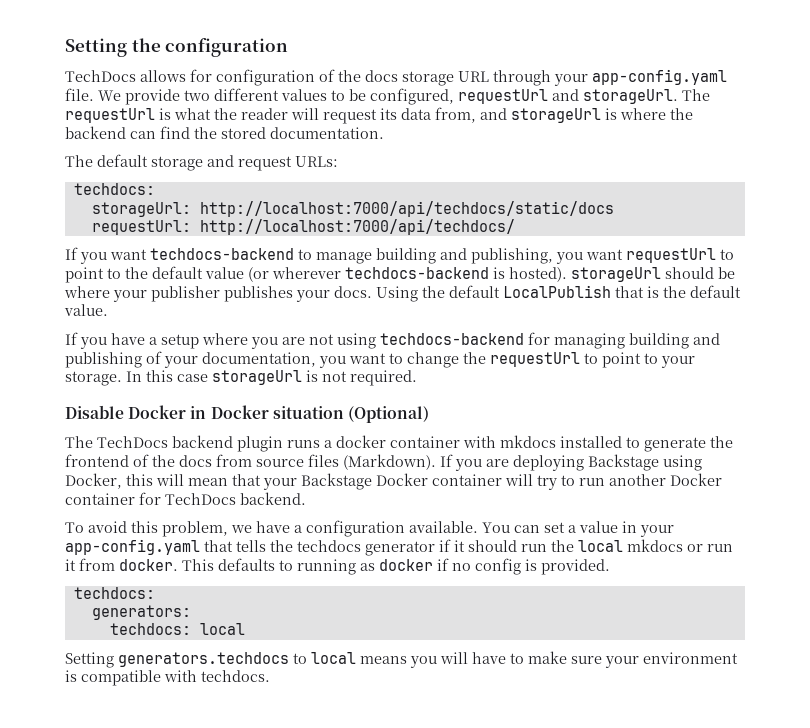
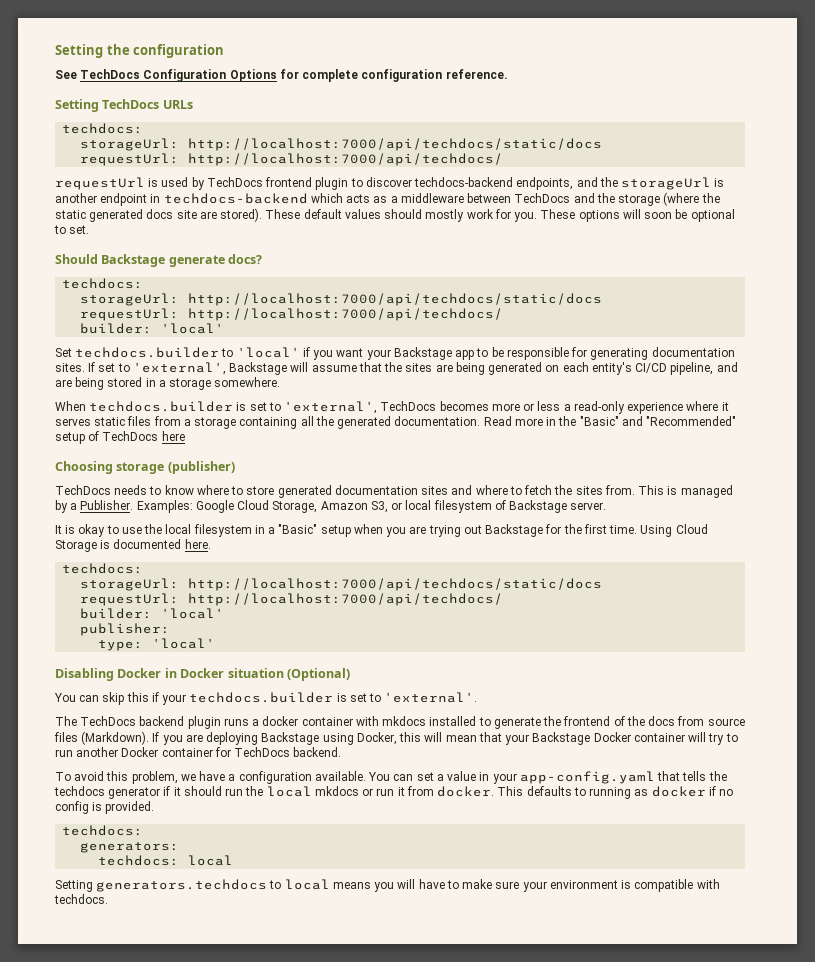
- TechDocs allows for configuration of the docs storage URL through your app-config.yaml file. We provide two different values to be configured, requestUrl and storageUrl. The requestUrl is what the reader will request its data from, and storageUrl is where the backend can find the stored documentation.
- The default storage and request URLs:
+ See TechDocs Configuration Options for complete configuration reference.
+ Setting TechDocs URLs
  techdocs:
  storageUrl: http://localhost:7000/api/techdocs/static/docs
  requestUrl: http://localhost:7000/api/techdocs/
- If you want techdocs-backend to manage building and publishing, you want requestUrl to point to the default value (or wherever techdocs-backend is hosted). storageUrl should be where your publisher publishes your docs. Using the default LocalPublish that is the default value.
- If you have a setup where you are not using techdocs-backend for managing building and publishing of your documentation, you want to change the requestUrl to point to your storage. In this case storageUrl is not required.
- Disable Docker in Docker situation (Optional)
+ requestUrl is used by TechDocs frontend plugin to discover techdocs-backend endpoints, and the storageUrl is another endpoint in techdocs-backend which acts as a middleware between TechDocs and the storage (where the static generated docs site are stored). These default values should mostly work for you. These options will soon be optional to set.
+ Should Backstage generate docs?
+ techdocs:
+ storageUrl: http://localhost:7000/api/techdocs/static/docs
+ requestUrl: http://localhost:7000/api/techdocs/
+ builder: 'local'
+ Set techdocs.builder to 'local' if you want your Backstage app to be responsible for generating documentation sites. If set to 'external', Backstage will assume that the sites are being generated on each entity's CI/CD pipeline, and are being stored in a storage somewhere.
+ When techdocs.builder is set to 'external', TechDocs becomes more or less a read-only experience where it serves static files from a storage containing all the generated documentation. Read more in the "Basic" and "Recommended" setup of TechDocs here
+ Choosing storage (publisher)
+ TechDocs needs to know where to store generated documentation sites and where to fetch the sites from. This is managed by a Publisher. Examples: Google Cloud Storage, Amazon S3, or local filesystem of Backstage server.
+ It is okay to use the local filesystem in a "Basic" setup when you are trying out Backstage for the first time. Using Cloud Storage is documented here.
+ techdocs:
+ storageUrl: http://localhost:7000/api/techdocs/static/docs
+ requestUrl: http://localhost:7000/api/techdocs/
+ builder: 'local'
+ publisher:
+ type: 'local'
+ Disabling Docker in Docker situation (Optional)
+ You can skip this if your techdocs.builder is set to 'external'.

